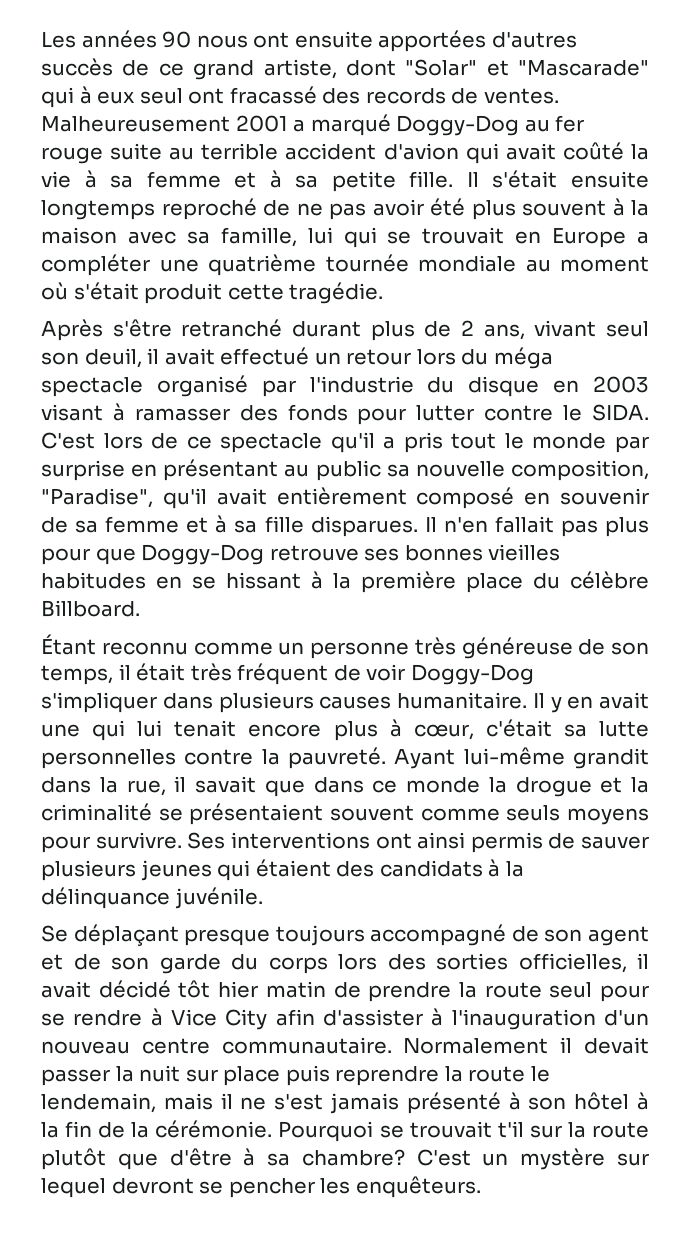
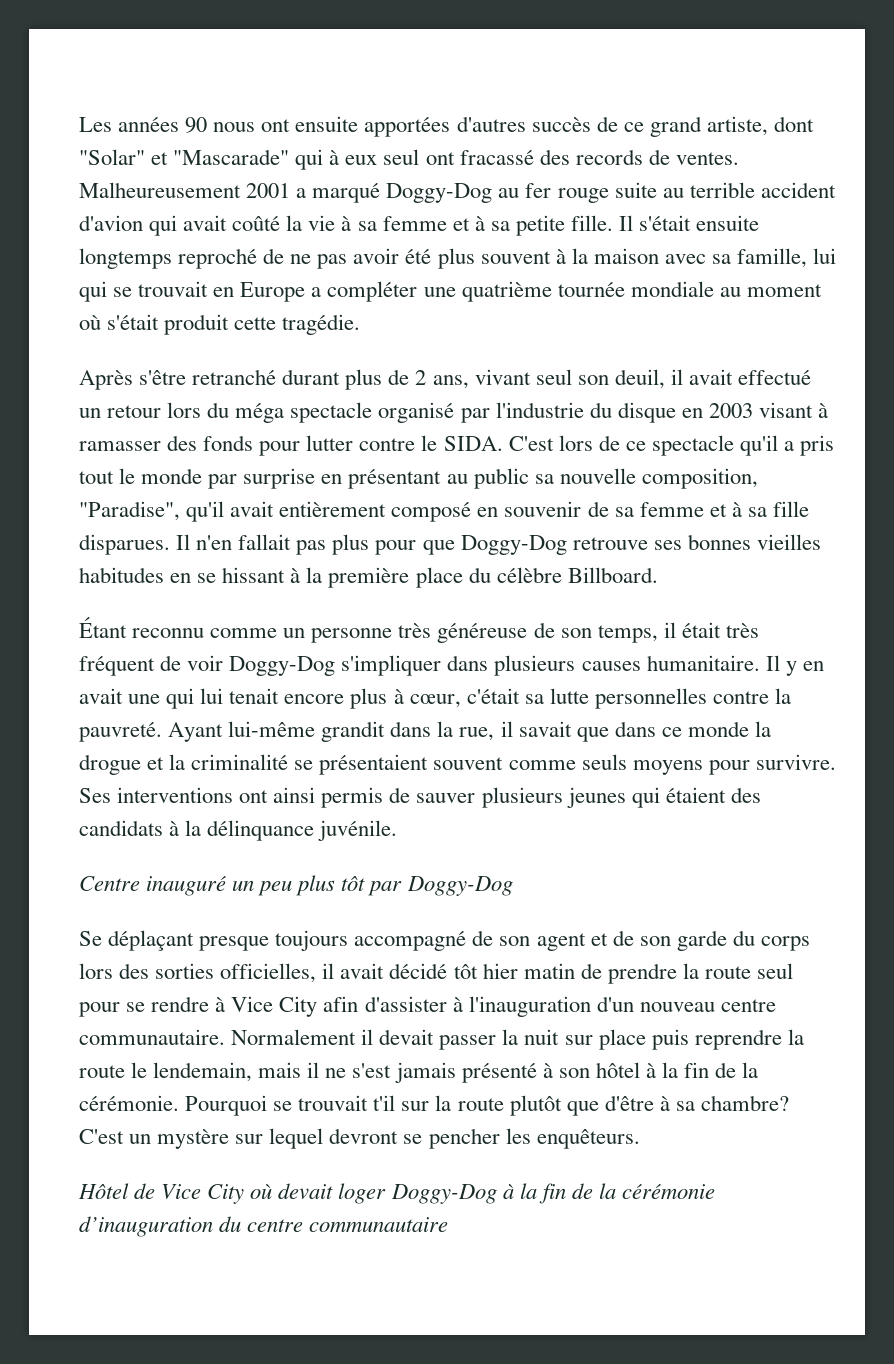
+ Centre inauguré un peu plus tôt par Doggy-Dog
+ Hôtel de Vice City où devait loger Doggy-Dog à la fin de la cérémonie d’inauguration du centre communautaire

